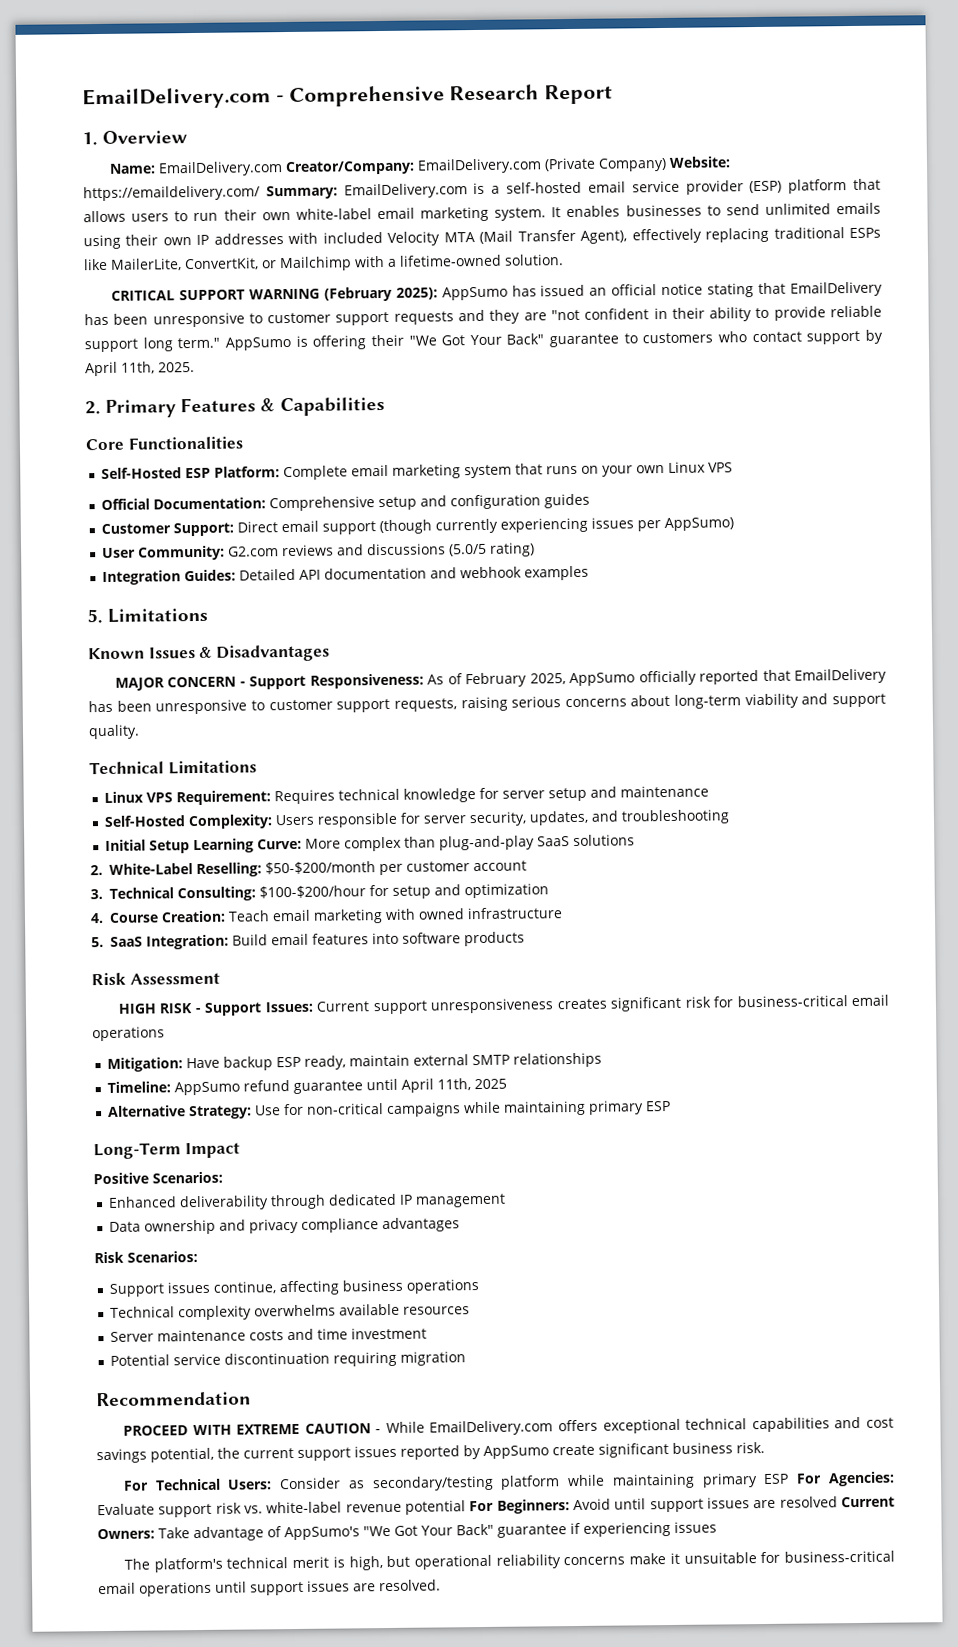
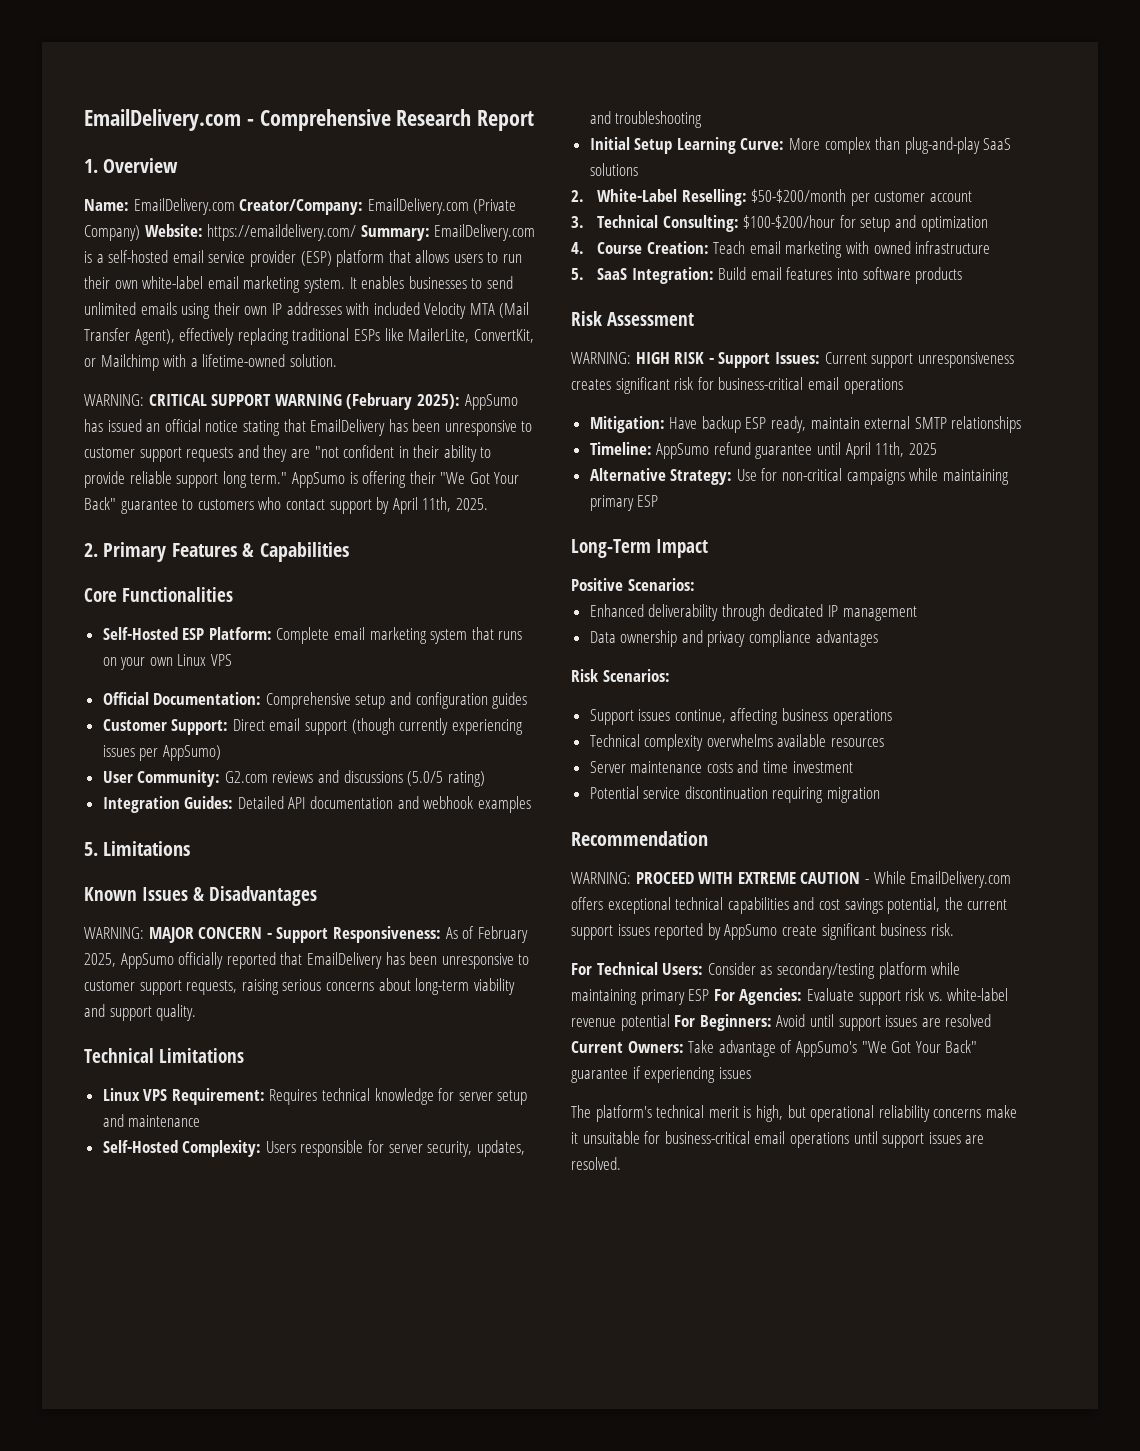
- CRITICAL SUPPORT WARNING (February 2025): AppSumo has issued an official notice stating that EmailDelivery has been unresponsive to customer support requests and they are "not confident in their ability to provide reliable support long term."
+ WARNING: CRITICAL SUPPORT WARNING (February 2025): AppSumo has issued an official notice stating that EmailDelivery has been unresponsive to customer support requests and they are "not confident in their ability to provide reliable support long term."
- MAJOR CONCERN - Support Responsiveness: As of February 2025, AppSumo officially reported that EmailDelivery has been unresponsive to customer support requests, raising serious concerns about long-term viability and support quality.
+ WARNING: MAJOR CONCERN - Support Responsiveness: As of February 2025, AppSumo officially reported that EmailDelivery has been unresponsive to customer support requests, raising serious concerns about long-term viability and support quality.
- HIGH RISK - Support Issues: Current support unresponsiveness creates significant risk for business-critical email operations
+ WARNING: HIGH RISK - Support Issues: Current support unresponsiveness creates significant risk for business-critical email operations
- PROCEED WITH EXTREME CAUTION - While EmailDelivery.com offers exceptional technical capabilities and cost savings potential, the current support issues reported by AppSumo create significant business risk.
+ WARNING: PROCEED WITH EXTREME CAUTION - While EmailDelivery.com offers exceptional technical capabilities and cost savings potential, the current support issues reported by AppSumo create significant business risk.

